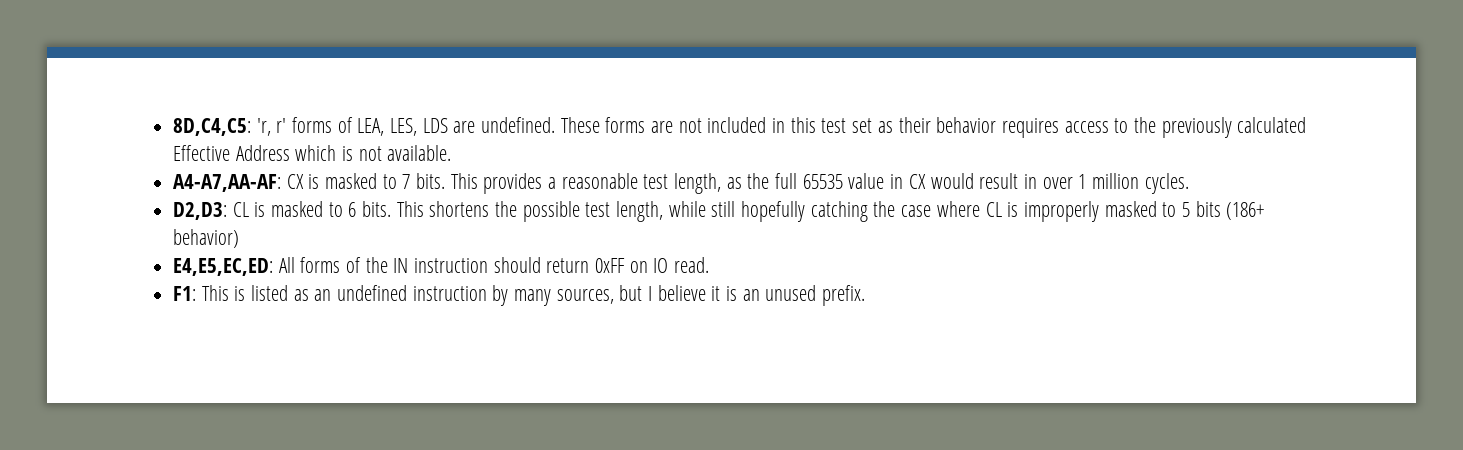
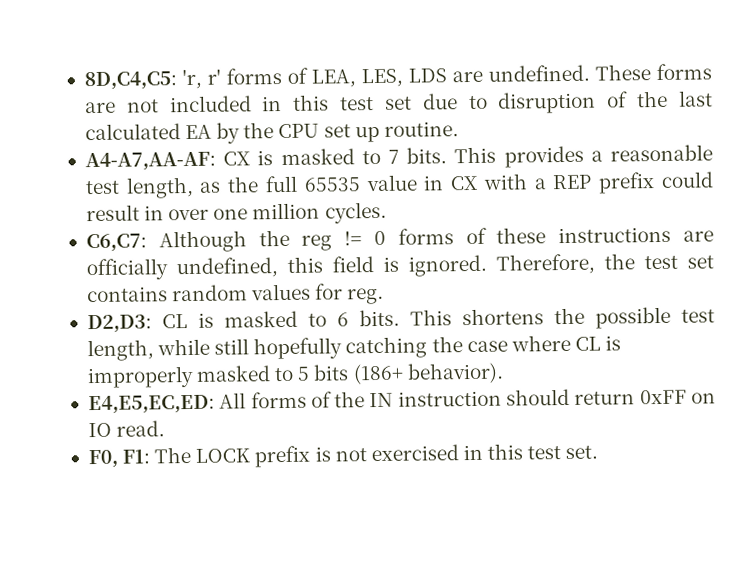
- These forms are not included in this test set as their behavior requires access to the previously calculated Effective Address which is not available.
+ These forms are not included in this test set due to disruption of the last calculated EA by the CPU set up routine.
- This provides a reasonable test length, as the full 65535 value in CX would result in over 1 million cycles.
+ This provides a reasonable test length, as the full 65535 value in CX with a REP prefix could result in over one million cycles.
+ C6,C7: Although the reg != 0 forms of these instructions are officially undefined, this field is ignored. Therefore, the test set contains random values for reg.
- This shortens the possible test length, while still hopefully catching the case where CL is improperly masked to 5 bits (186+ behavior)
+ This shortens the possible test length, while still hopefully catching the case where CL is improperly masked to 5 bits (186+ behavior).
- F1: This is listed as an undefined instruction by many sources, but I believe it is an unused prefix.
+ F0, F1: The LOCK prefix is not exercised in this test set.

